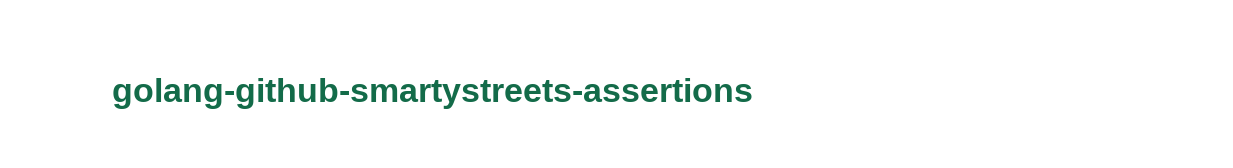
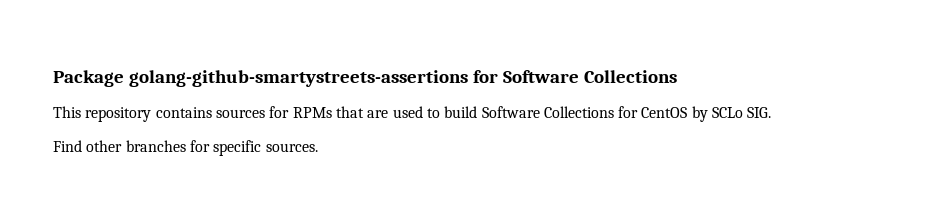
- golang-github-smartystreets-assertions
+ Package golang-github-smartystreets-assertions for Software Collections
+ This repository contains sources for RPMs that are used to build Software Collections for CentOS by SCLo SIG.
+ Find other branches for specific sources.

